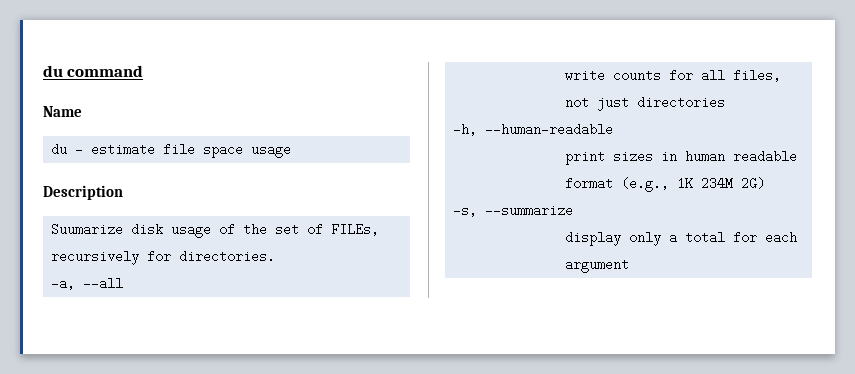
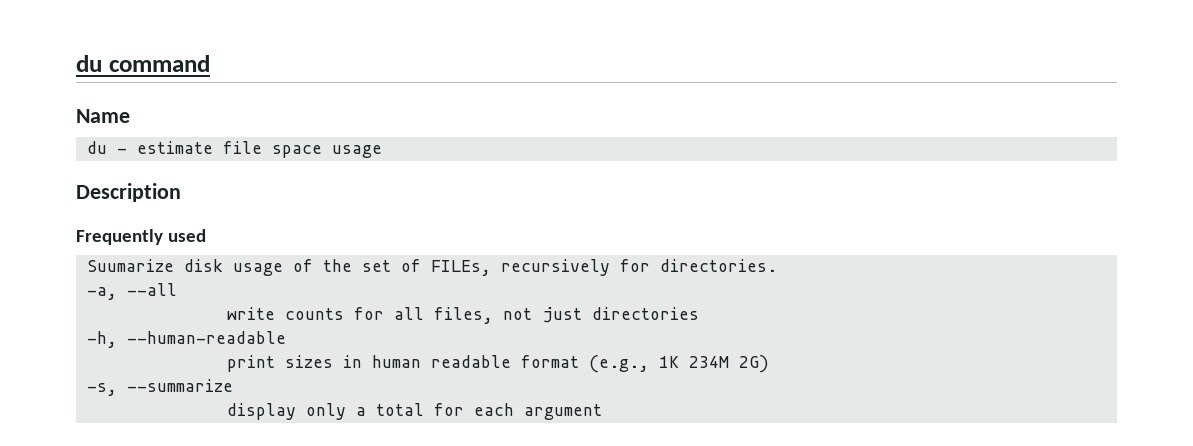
+ Frequently used

